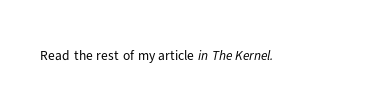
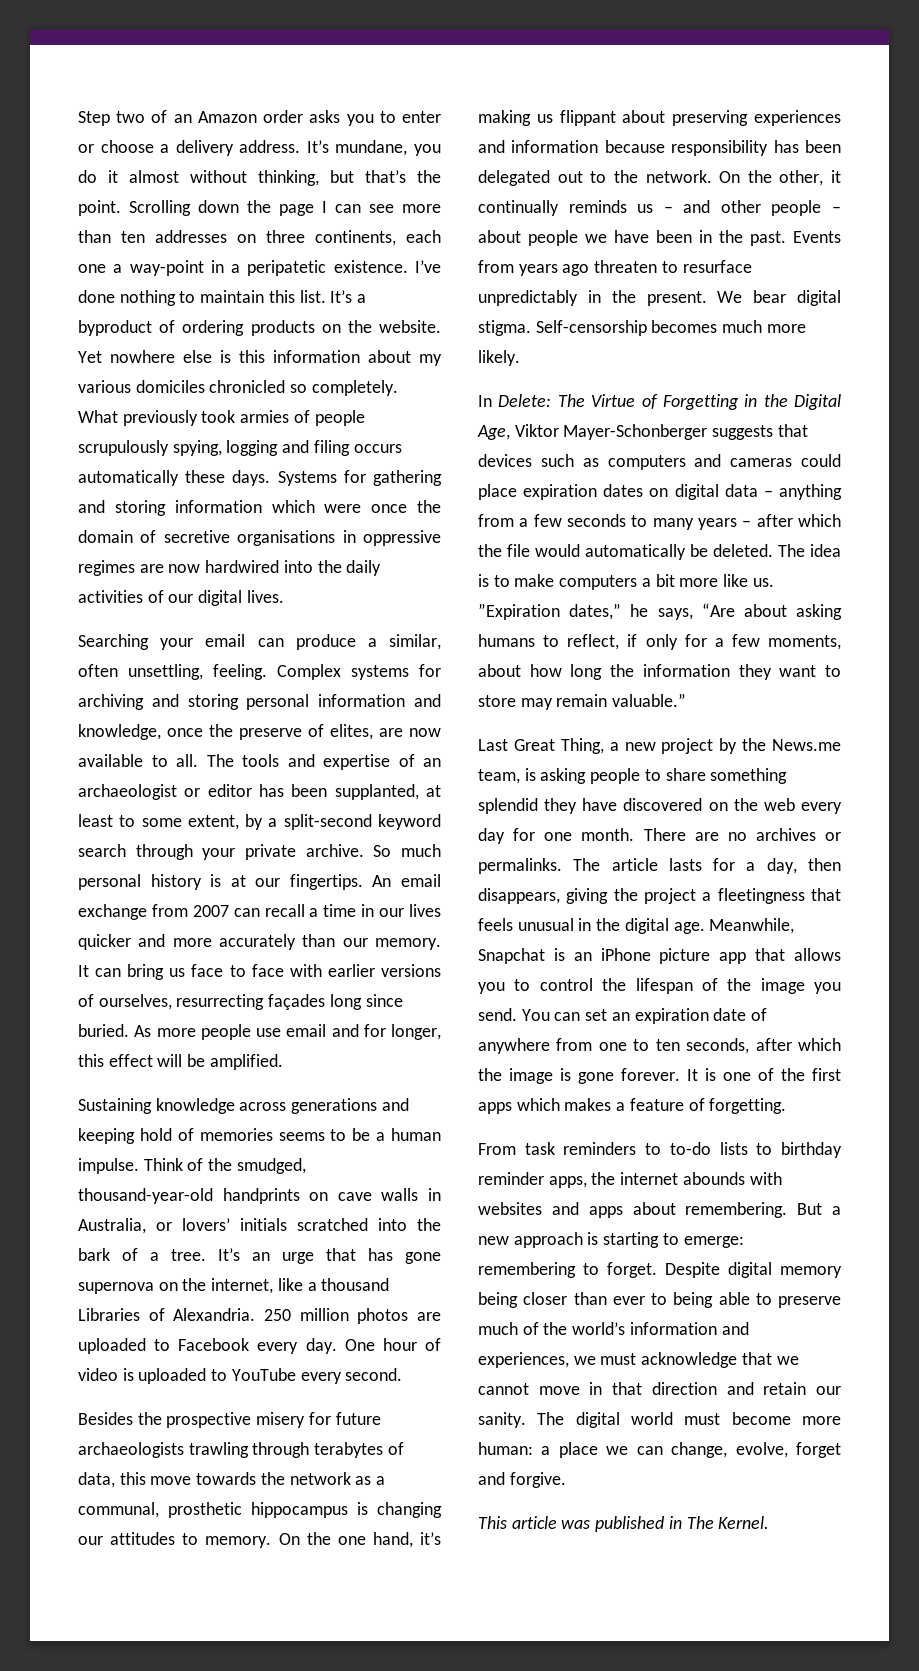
- Read the rest of my article in The Kernel.
+ Step two of an Amazon order asks you to enter or choose a delivery address. It’s mundane, you do it almost without thinking, but that’s the point. Scrolling down the page I can see more than ten addresses on three continents, each one a way-point in a peripatetic existence. I’ve done nothing to maintain this list. It’s a byproduct of ordering products on the website. Yet nowhere else is this information about my various domiciles chronicled so completely. What previously took armies of people scrupulously spying, logging and filing occurs automatically these days. Systems for gathering and storing information which were once the domain of secretive organisations in oppressive regimes are now hardwired into the daily activities of our digital lives.
+ Searching your email can produce a similar, often unsettling, feeling. Complex systems for archiving and storing personal information and knowledge, once the preserve of elites, are now available to all. The tools and expertise of an archaeologist or editor has been supplanted, at least to some extent, by a split-second keyword search through your private archive. So much personal history is at our fingertips. An email exchange from 2007 can recall a time in our lives quicker and more accurately than our memory. It can bring us face to face with earlier versions of ourselves, resurrecting façades long since buried. As more people use email and for longer, this effect will be amplified.
+ Sustaining knowledge across generations and keeping hold of memories seems to be a human impulse. Think of the smudged, thousand-year-old handprints on cave walls in Australia, or lovers’ initials scratched into the bark of a tree. It’s an urge that has gone supernova on the internet, like a thousand Libraries of Alexandria. 250 million photos are uploaded to Facebook every day. One hour of video is uploaded to YouTube every second.
+ Besides the prospective misery for future archaeologists trawling through terabytes of data, this move towards the network as a communal, prosthetic hippocampus is changing our attitudes to memory. On the one hand, it’s making us flippant about preserving experiences and information because responsibility has been delegated out to the network. On the other, it continually reminds us – and other people – about people we have been in the past. Events from years ago threaten to resurface unpredictably in the present. We bear digital stigma. Self-censorship becomes much more likely.
+ In Delete: The Virtue of Forgetting in the Digital Age, Viktor Mayer-Schonberger suggests that devices such as computers and cameras could place expiration dates on digital data – anything from a few seconds to many years – after which the file would automatically be deleted. The idea is to make computers a bit more like us. ”Expiration dates,” he says, “Are about asking humans to reflect, if only for a few moments, about how long the information they want to store may remain valuable.”
+ Last Great Thing, a new project by the News.me team, is asking people to share something splendid they have discovered on the web every day for one month. There are no archives or permalinks. The article lasts for a day, then disappears, giving the project a fleetingness that feels unusual in the digital age. Meanwhile, Snapchat is an iPhone picture app that allows you to control the lifespan of the image you send. You can set an expiration date of anywhere from one to ten seconds, after which the image is gone forever. It is one of the first apps which makes a feature of forgetting.
+ From task reminders to to-do lists to birthday reminder apps, the internet abounds with websites and apps about remembering. But a new approach is starting to emerge: remembering to forget. Despite digital memory being closer than ever to being able to preserve much of the world’s information and experiences, we must acknowledge that we cannot move in that direction and retain our sanity. The digital world must become more human: a place we can change, evolve, forget and forgive.
+ This article was published in The Kernel.

